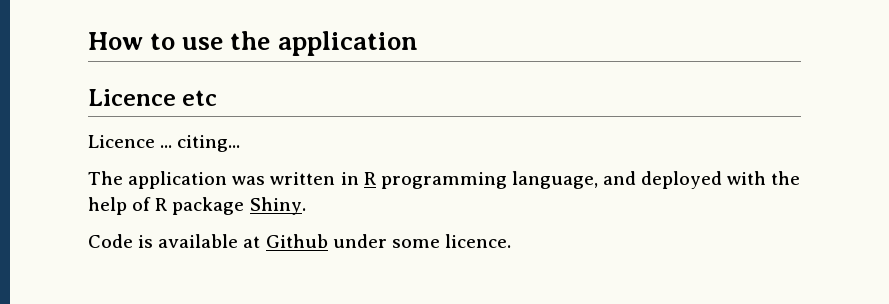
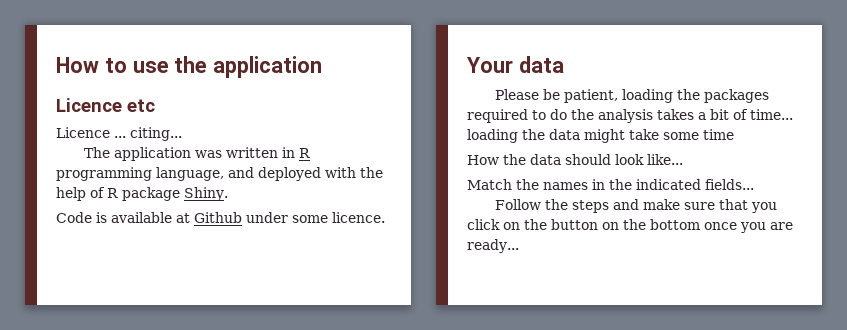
+ Your data
+ Please be patient, loading the packages required to do the analysis takes a bit of time... loading the data might take some time
+ How the data should look like...
+ Match the names in the indicated fields...
+ Follow the steps and make sure that you click on the button on the bottom once you are ready...

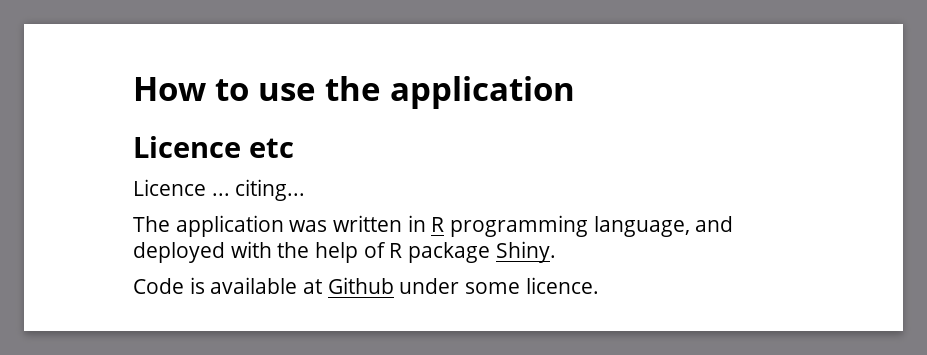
- Your data
- Please be patient, loading the packages required to do the analysis takes a bit of time... loading the data might take some time
- How the data should look like...
- Match the names in the indicated fields...
- Follow the steps and make sure that you click on the button on the bottom once you are ready...

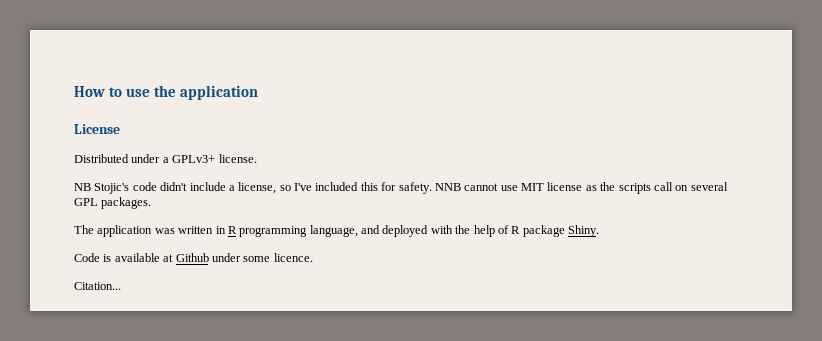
- Licence etc
- Licence ... citing...
+ License
+ Distributed under a GPLv3+ license.
+ NB Stojic's code didn't include a license, so I've included this for safety. NNB cannot use MIT license as the scripts call on several GPL packages.
+ Citation...

